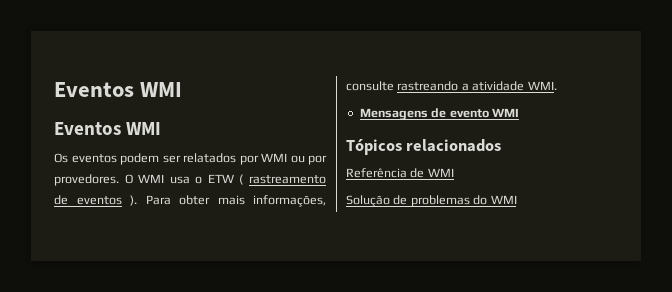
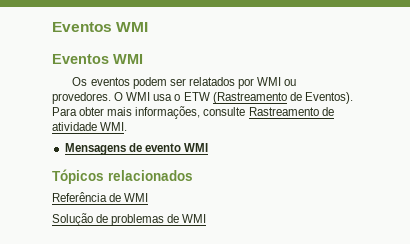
- Os eventos podem ser relatados por WMI ou por provedores.
+ Os eventos podem ser relatados por WMI ou provedores.
- O WMI usa o ETW ( rastreamento de eventos ).
+ O WMI usa o ETW (Rastreamento de Eventos).
- Para obter mais informações, consulte rastreando a atividade WMI.
+ Para obter mais informações, consulte Rastreamento de atividade WMI.
- Solução de problemas do WMI
+ Solução de problemas de WMI

